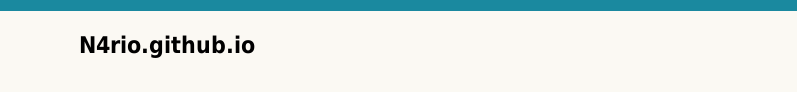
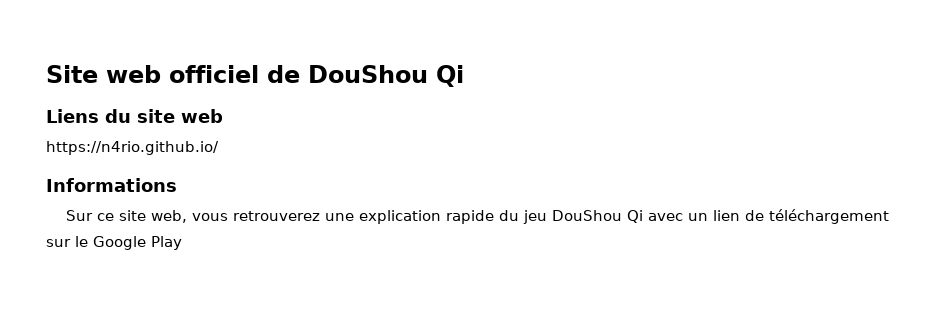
- N4rio.github.io
+ Site web officiel de DouShou Qi
+ Liens du site web
+ https://n4rio.github.io/
+ Informations
+ Sur ce site web, vous retrouverez une explication rapide du jeu DouShou Qi avec un lien de téléchargement sur le Google Play

